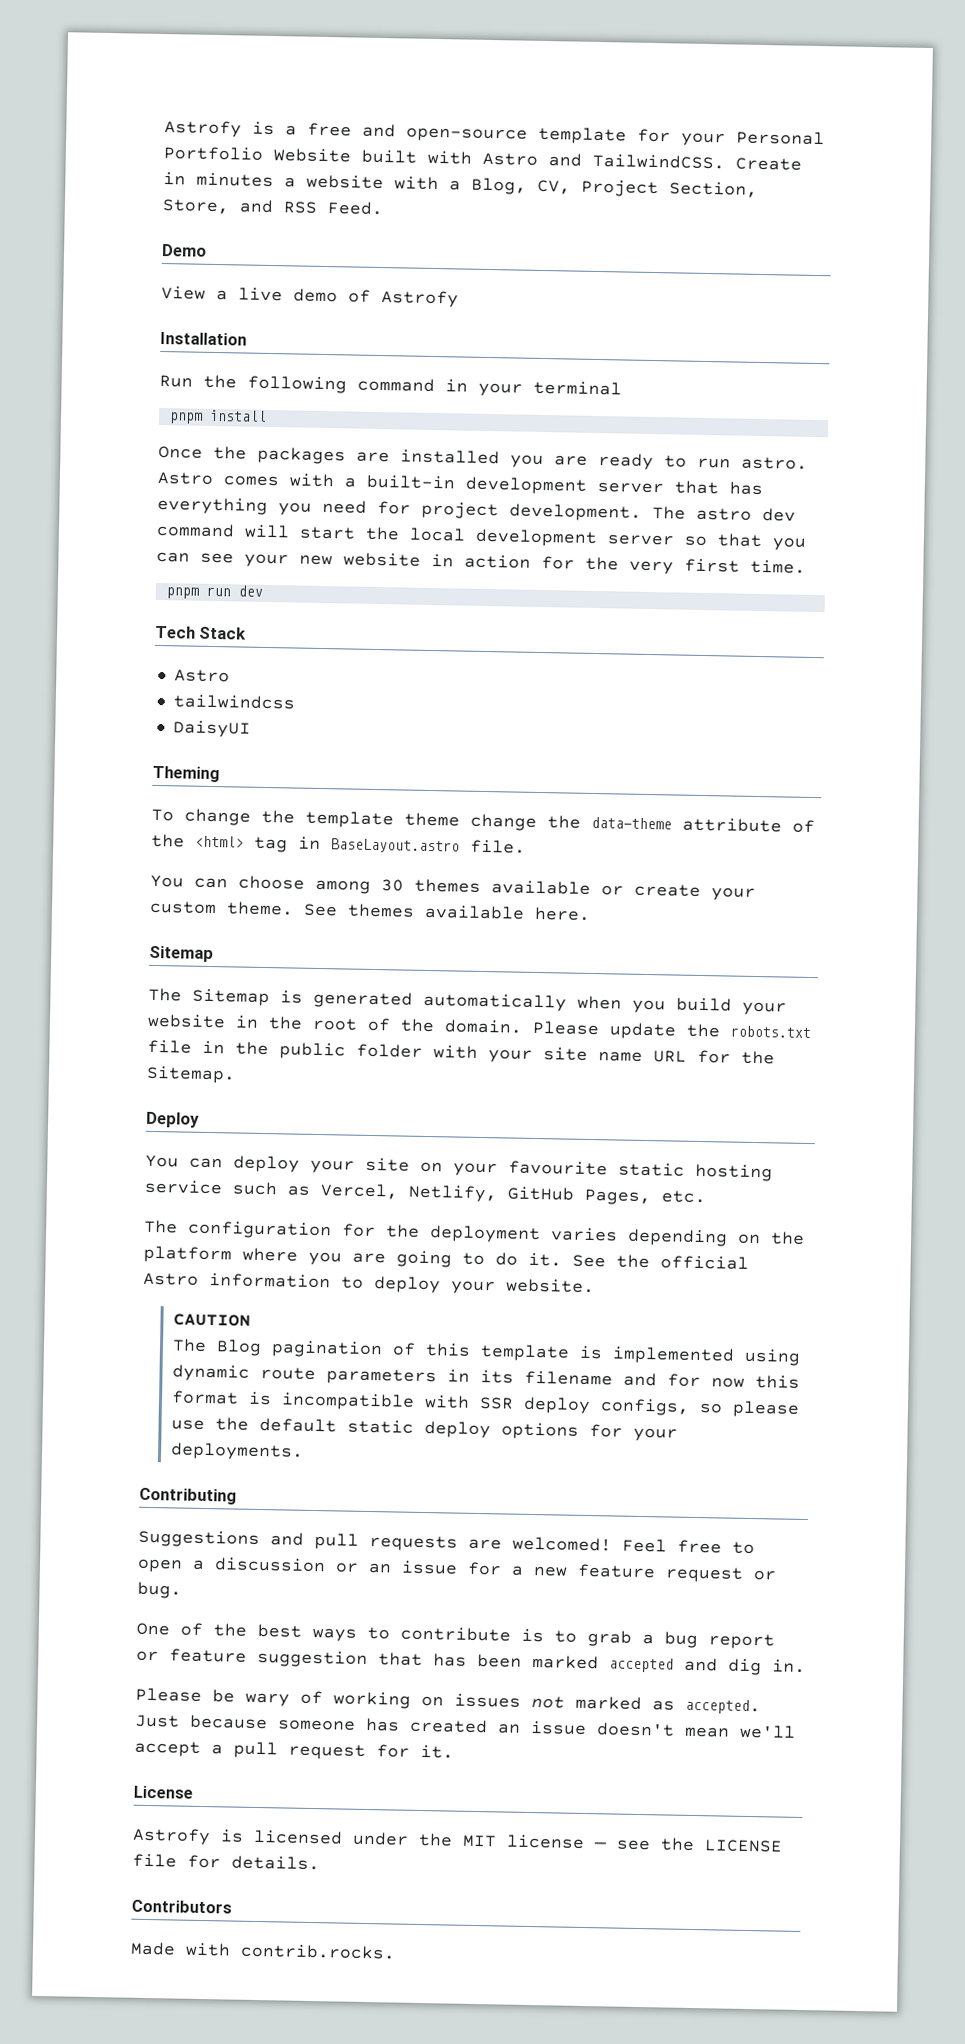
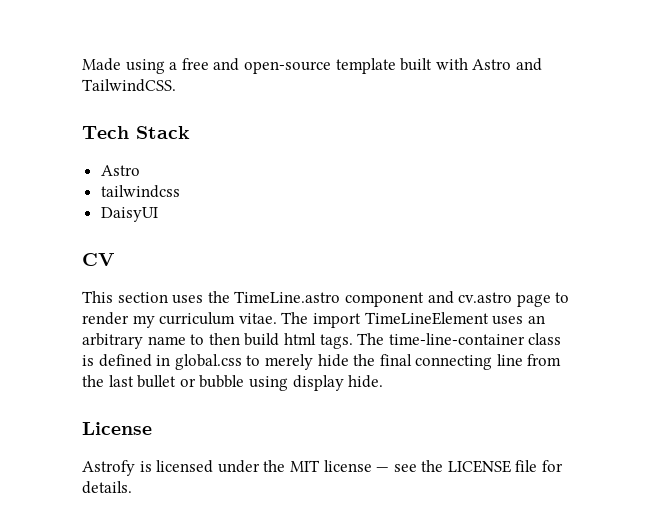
- Astrofy is a free and open-source template for your Personal Portfolio Website built with Astro and TailwindCSS. Create in minutes a website with a Blog, CV, Project Section, Store, and RSS Feed.
- Demo
- View a live demo of Astrofy
- Installation
- Run the following command in your terminal
- pnpm install
- Once the packages are installed you are ready to run astro. Astro comes with a built-in development server that has everything you need for project development. The astro dev command will start the local development server so that you can see your new website in action for the very first time.
- pnpm run dev
+ Made using a free and open-source template built with Astro and TailwindCSS.
- Theming
- To change the template theme change the data-theme attribute of the <html> tag in BaseLayout.astro file.
- You can choose among 30 themes available or create your custom theme. See themes available here.
- Sitemap
- The Sitemap is generated automatically when you build your website in the root of the domain. Please update the robots.txt file in the public folder with your site name URL for the Sitemap.
- Deploy
- You can deploy your site on your favourite static hosting service such as Vercel, Netlify, GitHub Pages, etc.
- The configuration for the deployment varies depending on the platform where you are going to do it. See the official Astro information to deploy your website.
- CAUTION
- The Blog pagination of this template is implemented using dynamic route parameters in its filename and for now this format is incompatible with SSR deploy configs, so please use the default static deploy options for your deployments.
- Contributing
- Suggestions and pull requests are welcomed! Feel free to open a discussion or an issue for a new feature request or bug.
- One of the best ways to contribute is to grab a bug report or feature suggestion that has been marked accepted and dig in.
- Please be wary of working on issues not marked as accepted. Just because someone has created an issue doesn't mean we'll accept a pull request for it.
+ CV
+ This section uses the TimeLine.astro component and cv.astro page to render my curriculum vitae. The import TimeLineElement uses an arbitrary name to then build html tags. The time-line-container class is defined in global.css to merely hide the final connecting line from the last bullet or bubble using display hide.
- Contributors
- Made with contrib.rocks.

